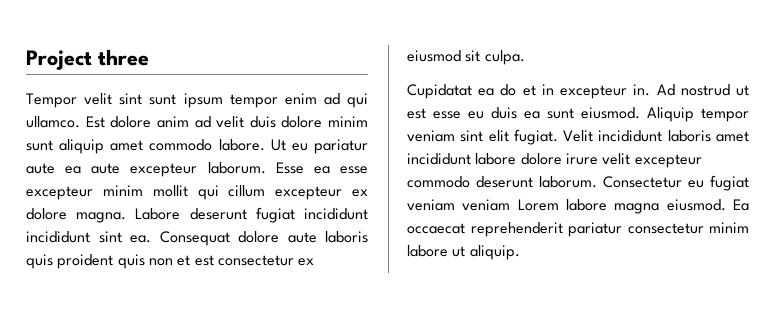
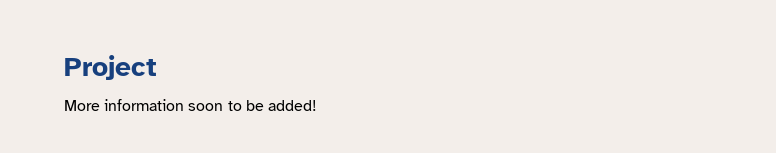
- Project three
- Tempor velit sint sunt ipsum tempor enim ad qui ullamco. Est dolore anim ad velit duis dolore minim sunt aliquip amet commodo labore. Ut eu pariatur aute ea aute excepteur laborum. Esse ea esse excepteur minim mollit qui cillum excepteur ex dolore magna. Labore deserunt fugiat incididunt incididunt sint ea. Consequat dolore aute laboris quis proident quis non et est consectetur ex eiusmod sit culpa.
- Cupidatat ea do et in excepteur in. Ad nostrud ut est esse eu duis ea sunt eiusmod. Aliquip tempor veniam sint elit fugiat. Velit incididunt laboris amet incididunt labore dolore irure velit excepteur commodo deserunt laborum. Consectetur eu fugiat veniam veniam Lorem labore magna eiusmod. Ea occaecat reprehenderit pariatur consectetur minim labore ut aliquip.
+ Project
+ More information soon to be added!

